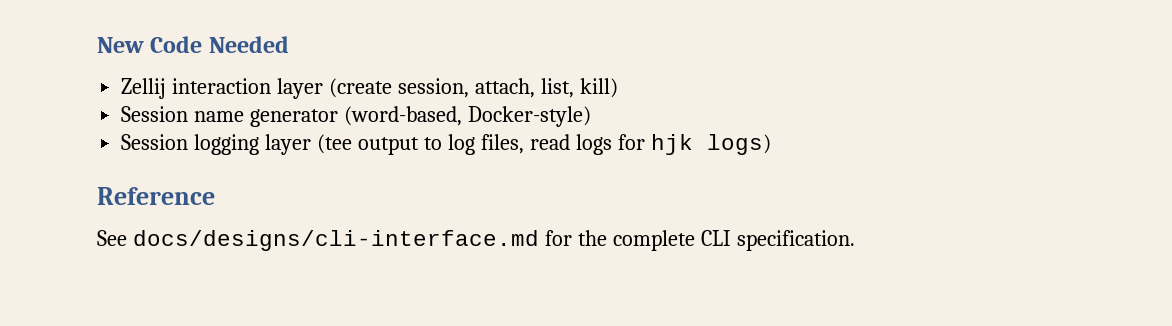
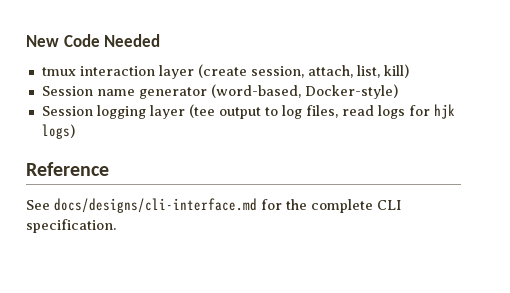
- Zellij interaction layer (create session, attach, list, kill)
+ tmux interaction layer (create session, attach, list, kill)

